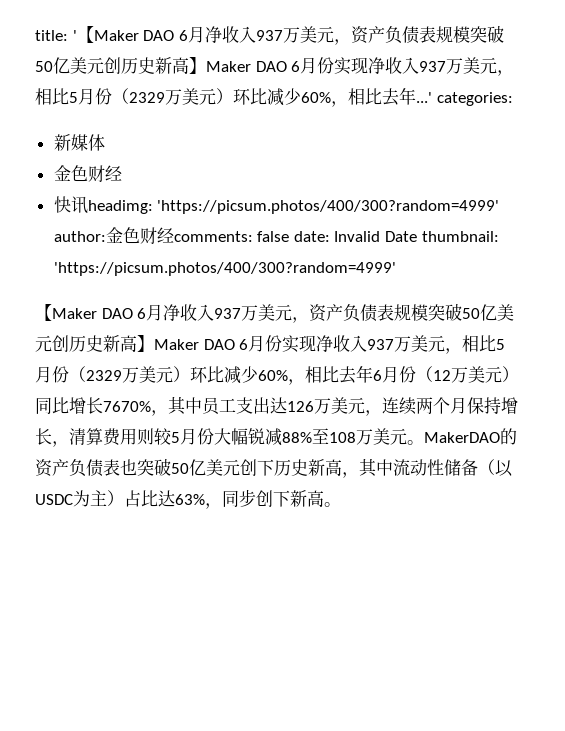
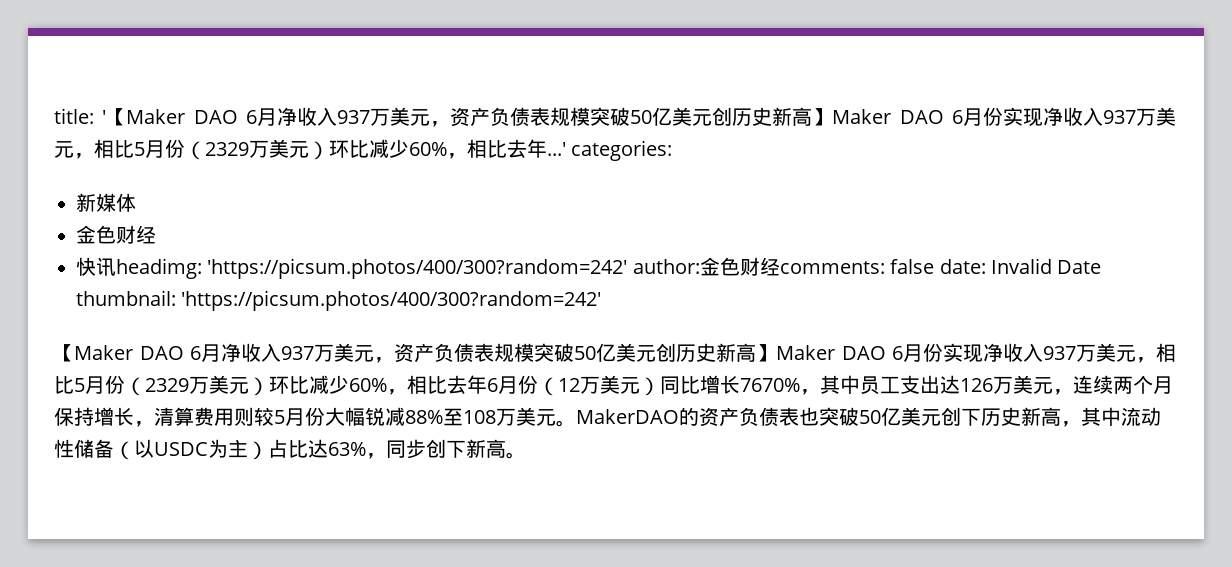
- 快讯headimg: 'https://picsum.photos/400/300?random=4999' author:金色财经comments: false date: Invalid Date thumbnail: 'https://picsum.photos/400/300?random=4999'
+ 快讯headimg: 'https://picsum.photos/400/300?random=242' author:金色财经comments: false date: Invalid Date thumbnail: 'https://picsum.photos/400/300?random=242'

